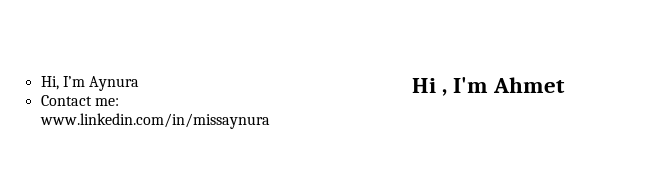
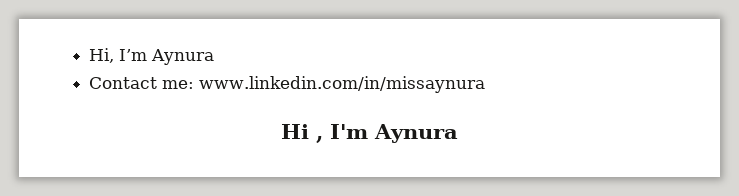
- Hi , I'm Ahmet
+ Hi , I'm Aynura

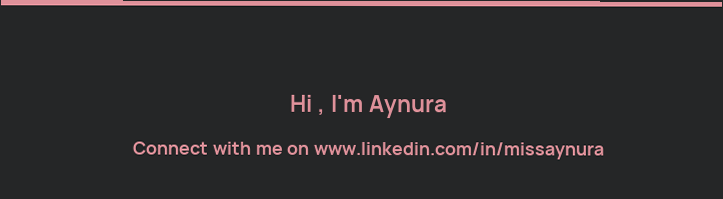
- Hi, I’m Aynura
- Contact me: www.linkedin.com/in/missaynura
+ Connect with me on www.linkedin.com/in/missaynura

